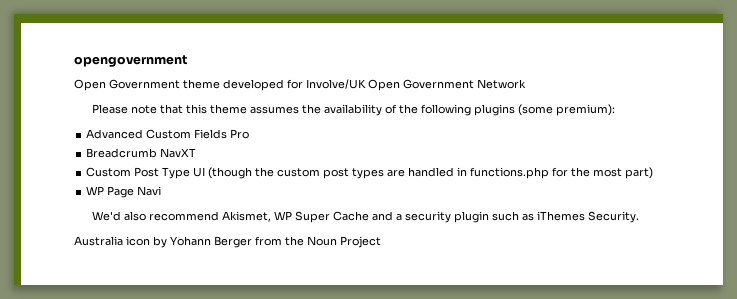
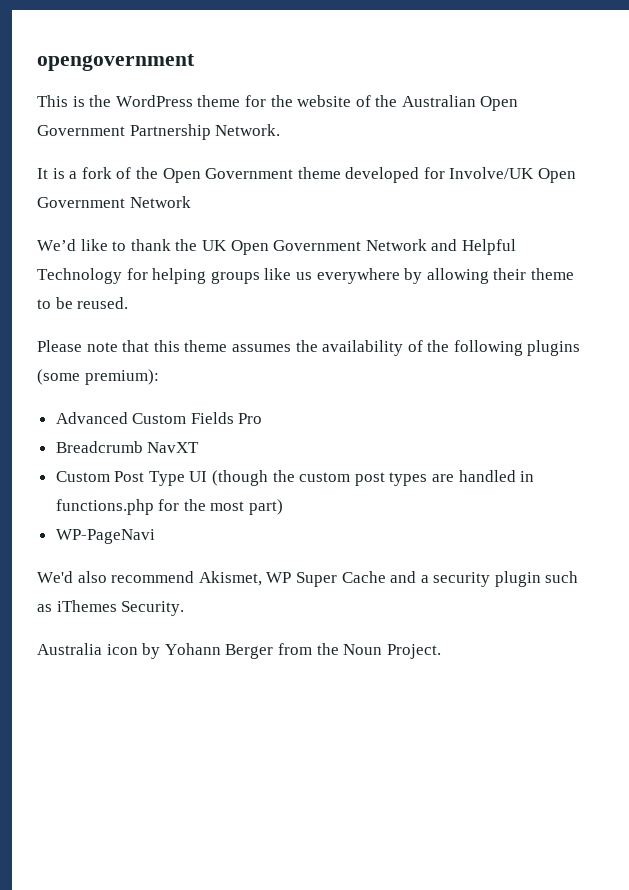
- Open Government theme developed for Involve/UK Open Government Network
+ This is the WordPress theme for the website of the Australian Open Government Partnership Network.
+ It is a fork of the Open Government theme developed for Involve/UK Open Government Network
+ We’d like to thank the UK Open Government Network and Helpful Technology for helping groups like us everywhere by allowing their theme to be reused.
- WP Page Navi
+ WP-PageNavi
- Australia icon by Yohann Berger from the Noun Project
+ Australia icon by Yohann Berger from the Noun Project.

